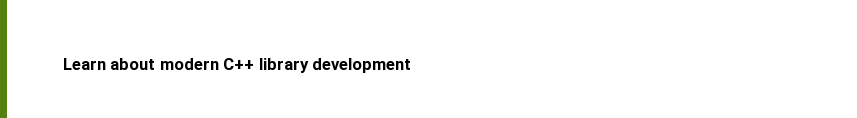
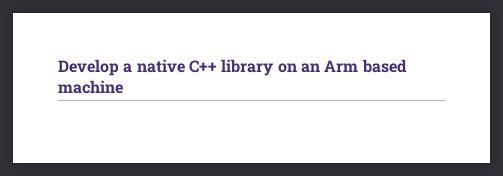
- Learn about modern C++ library development
+ Develop a native C++ library on an Arm based machine

